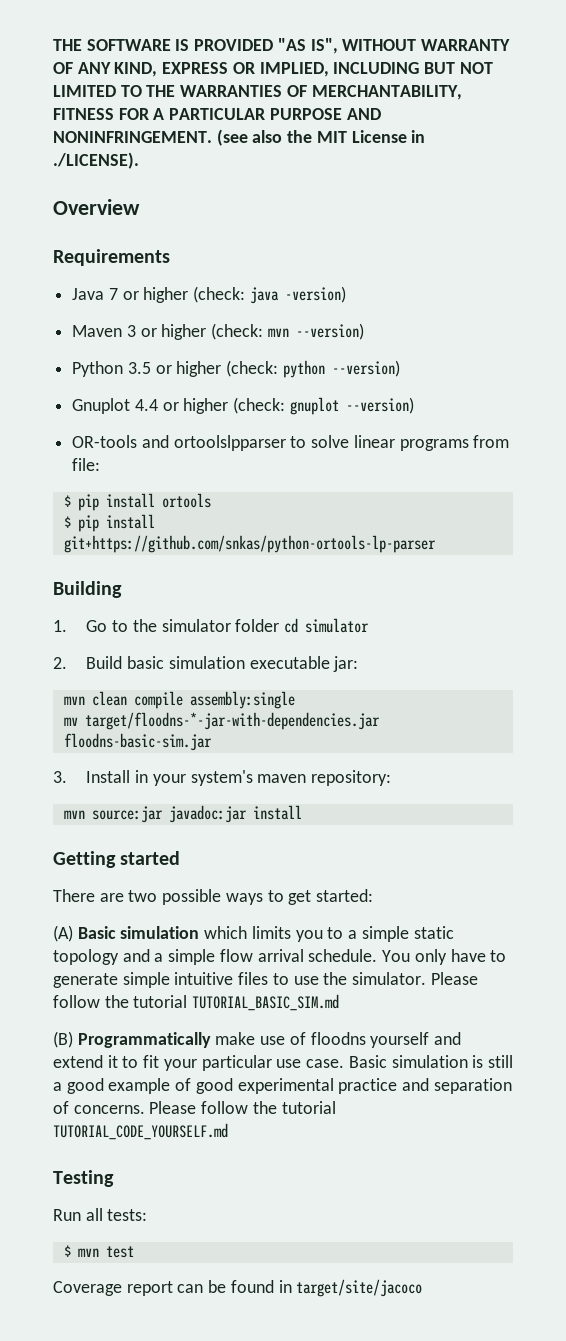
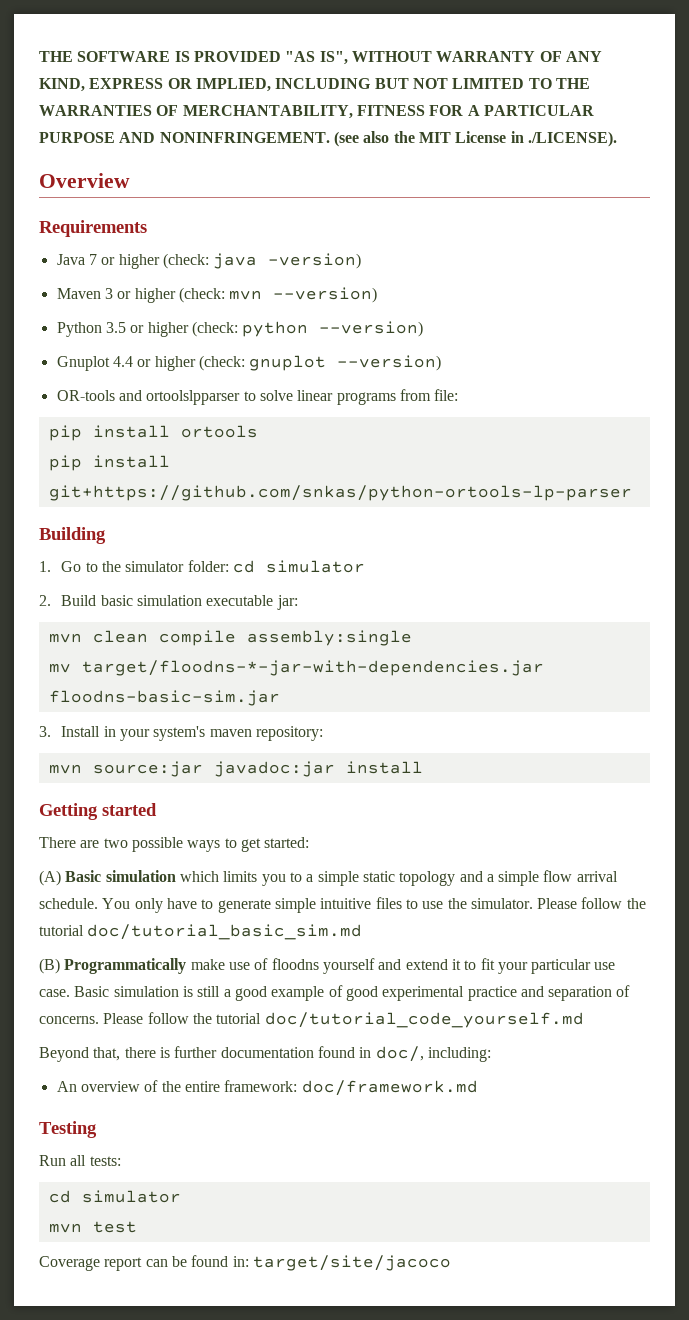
- $ pip install ortools
+ pip install ortools
- $ pip install git+https://github.com/snkas/python-ortools-lp-parser
+ pip install git+https://github.com/snkas/python-ortools-lp-parser
- 1. Go to the simulator folder cd simulator
+ 1. Go to the simulator folder: cd simulator
- Please follow the tutorial TUTORIAL_BASIC_SIM.md
+ Please follow the tutorial doc/tutorial_basic_sim.md
- Please follow the tutorial TUTORIAL_CODE_YOURSELF.md
+ Please follow the tutorial doc/tutorial_code_yourself.md
+ Beyond that, there is further documentation found in doc/, including:
+ An overview of the entire framework: doc/framework.md
  Run all tests:
- $ mvn test
+ cd simulator
+ mvn test
- Coverage report can be found in target/site/jacoco
+ Coverage report can be found in: target/site/jacoco

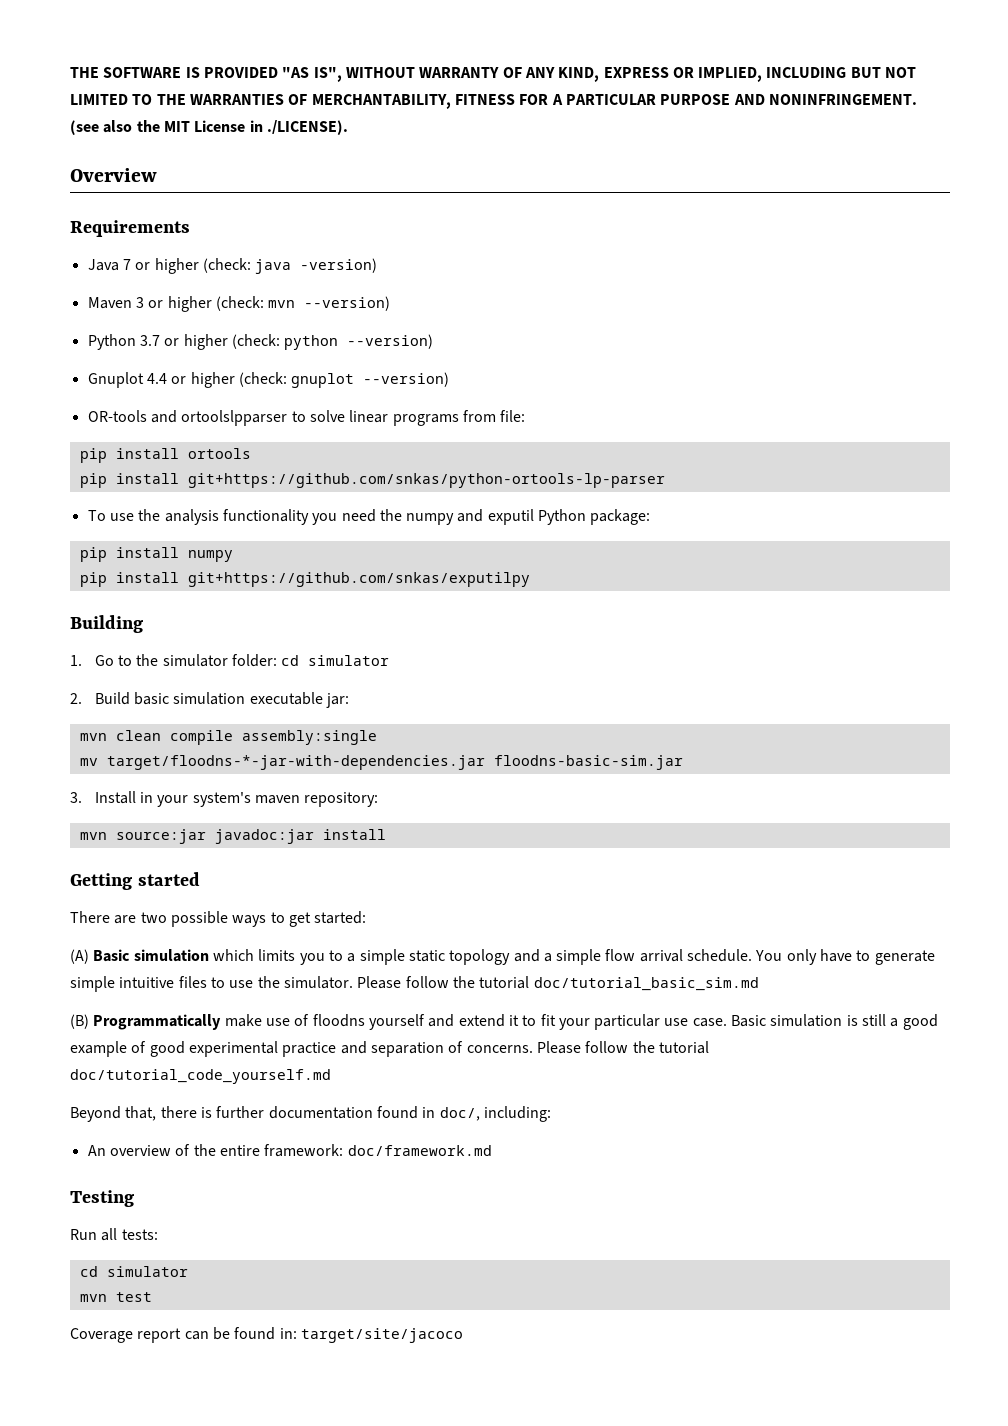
- Python 3.5 or higher (check: python --version)
+ Python 3.7 or higher (check: python --version)
+ To use the analysis functionality you need the numpy and exputil Python package:
+ pip install numpy
+ pip install git+https://github.com/snkas/exputilpy

